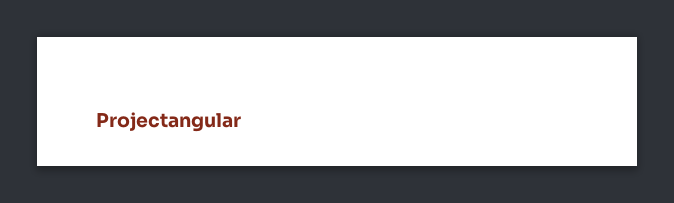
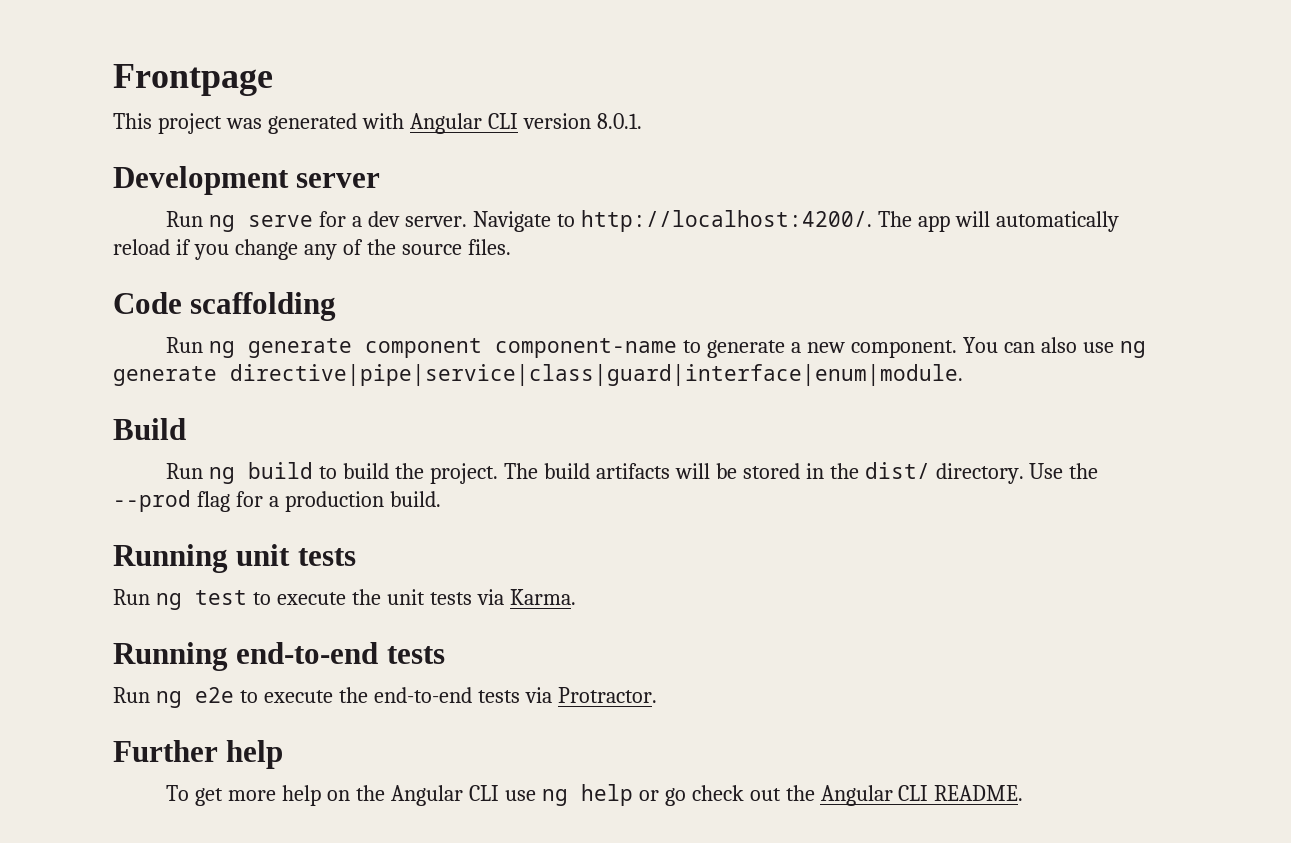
- Projectangular
+ Frontpage
+ This project was generated with Angular CLI version 8.0.1.
+ Development server
+ Run ng serve for a dev server. Navigate to http://localhost:4200/. The app will automatically reload if you change any of the source files.
+ Code scaffolding
+ Run ng generate component component-name to generate a new component. You can also use ng generate directive|pipe|service|class|guard|interface|enum|module.
+ Build
+ Run ng build to build the project. The build artifacts will be stored in the dist/ directory. Use the --prod flag for a production build.
+ Running unit tests
+ Run ng test to execute the unit tests via Karma.
+ Running end-to-end tests
+ Run ng e2e to execute the end-to-end tests via Protractor.
+ Further help
+ To get more help on the Angular CLI use ng help or go check out the Angular CLI README.

